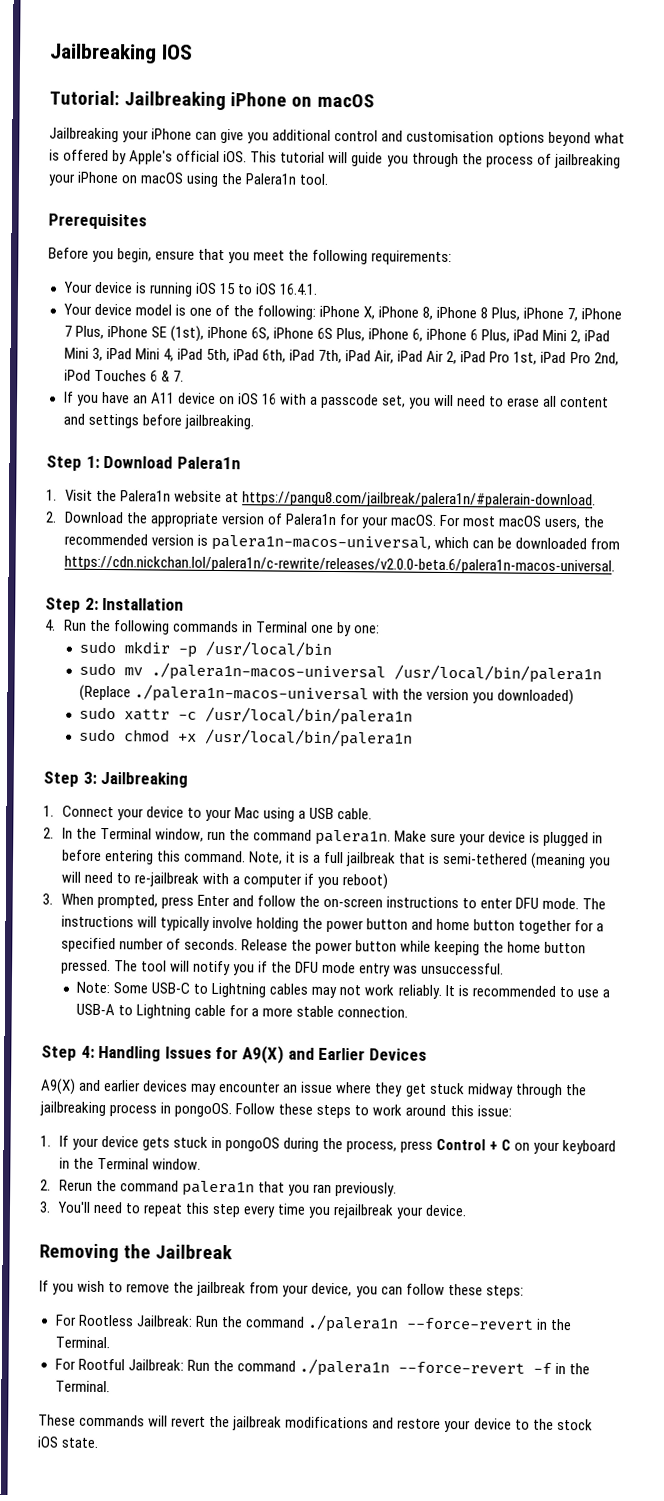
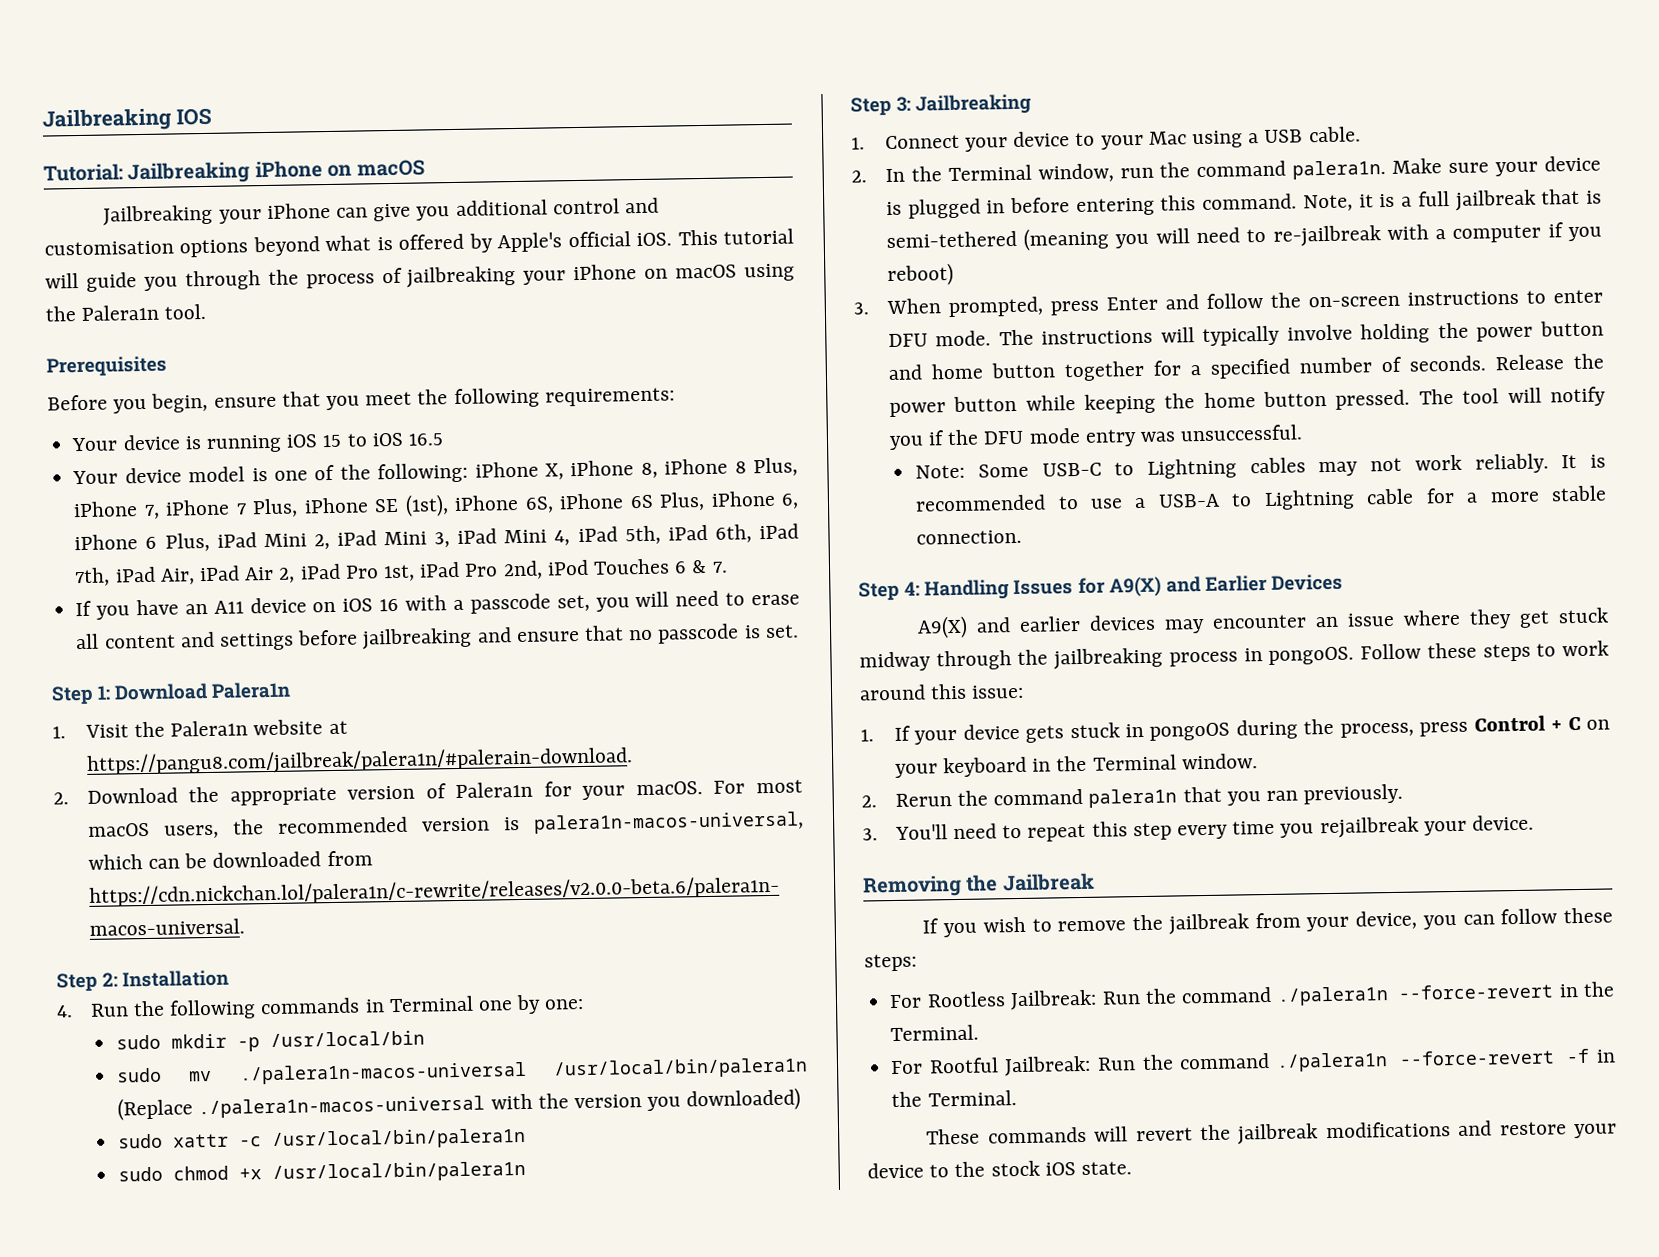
- Your device is running iOS 15 to iOS 16.4.1.
+ Your device is running iOS 15 to iOS 16.5
- If you have an A11 device on iOS 16 with a passcode set, you will need to erase all content and settings before jailbreaking.
+ If you have an A11 device on iOS 16 with a passcode set, you will need to erase all content and settings before jailbreaking and ensure that no passcode is set.

